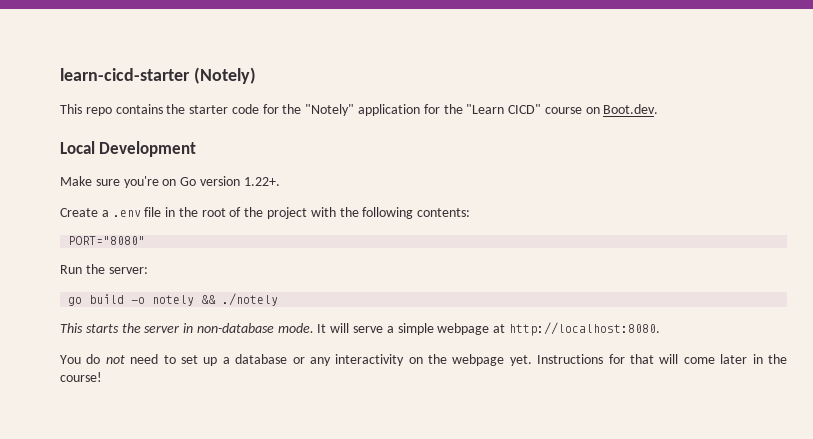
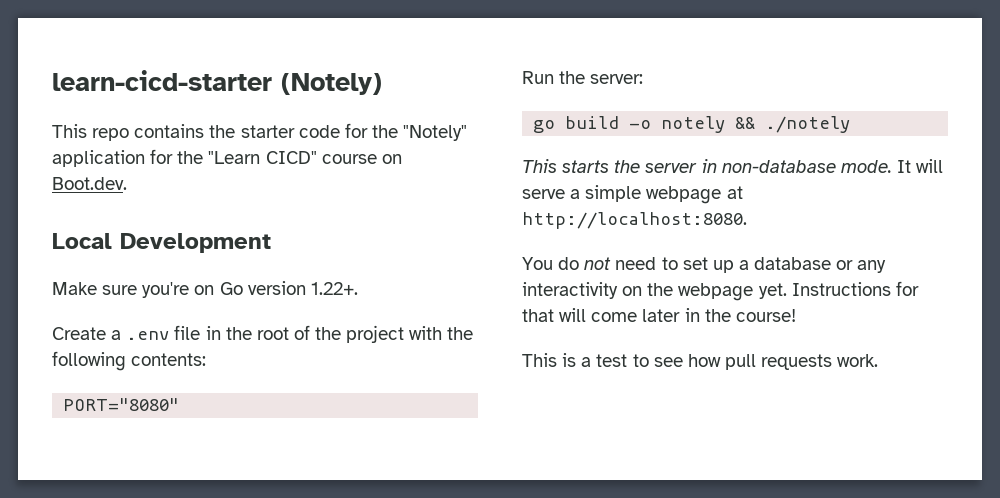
+ This is a test to see how pull requests work.

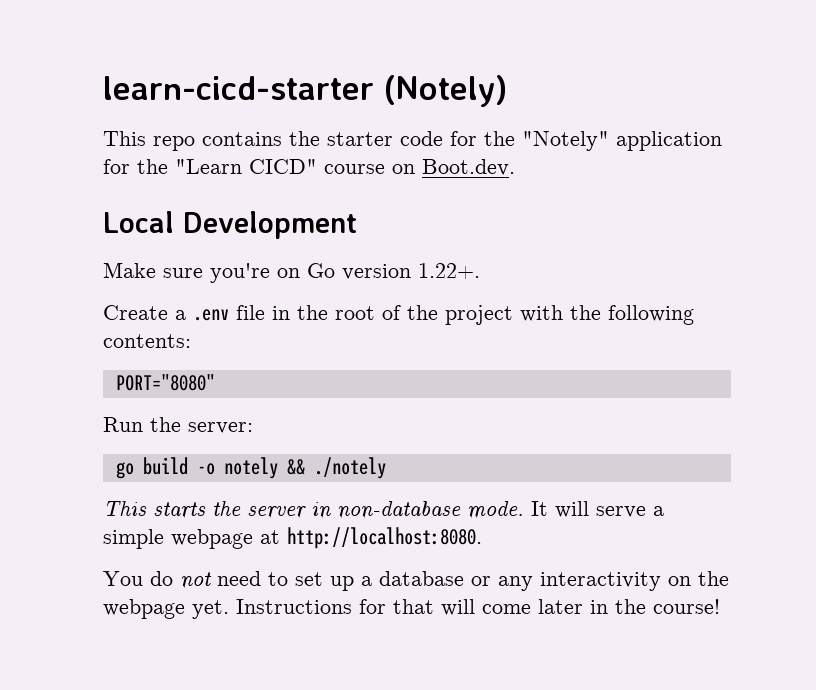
- This is a test to see how pull requests work.

